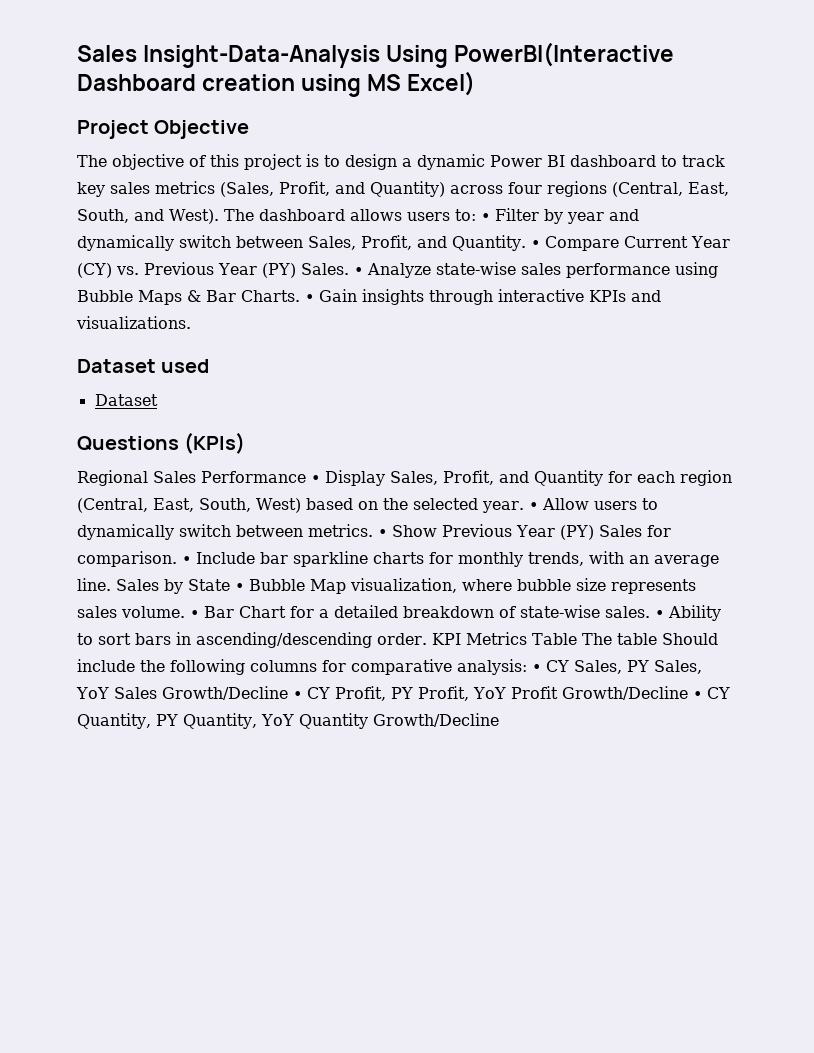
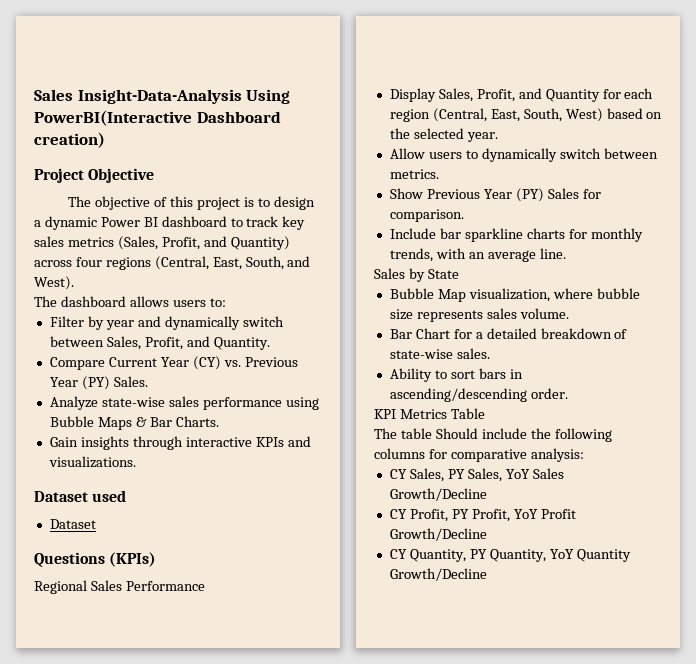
- Sales Insight-Data-Analysis Using PowerBI(Interactive Dashboard creation using MS Excel)
+ Sales Insight-Data-Analysis Using PowerBI(Interactive Dashboard creation)
- The objective of this project is to design a dynamic Power BI dashboard to track key sales metrics (Sales, Profit, and Quantity) across four regions (Central, East, South, and West). The dashboard allows users to: • Filter by year and dynamically switch between Sales, Profit, and Quantity. • Compare Current Year (CY) vs. Previous Year (PY) Sales. • Analyze state-wise sales performance using Bubble Maps & Bar Charts. • Gain insights through interactive KPIs and visualizations.
+ The objective of this project is to design a dynamic Power BI dashboard to track key sales metrics (Sales, Profit, and Quantity) across four regions (Central, East, South, and West).
+ The dashboard allows users to:
+ Filter by year and dynamically switch between Sales, Profit, and Quantity.
+ Compare Current Year (CY) vs. Previous Year (PY) Sales.
+ Analyze state-wise sales performance using Bubble Maps & Bar Charts.
+ Gain insights through interactive KPIs and visualizations.
- Regional Sales Performance • Display Sales, Profit, and Quantity for each region (Central, East, South, West) based on the selected year. • Allow users to dynamically switch between metrics. • Show Previous Year (PY) Sales for comparison. • Include bar sparkline charts for monthly trends, with an average line. Sales by State • Bubble Map visualization, where bubble size represents sales volume. • Bar Chart for a detailed breakdown of state-wise sales. • Ability to sort bars in ascending/descending order. KPI Metrics Table The table Should include the following columns for comparative analysis: • CY Sales, PY Sales, YoY Sales Growth/Decline • CY Profit, PY Profit, YoY Profit Growth/Decline • CY Quantity, PY Quantity, YoY Quantity Growth/Decline
+ Regional Sales Performance
+ Display Sales, Profit, and Quantity for each region (Central, East, South, West) based on the selected year.
+ Allow users to dynamically switch between metrics.
+ Show Previous Year (PY) Sales for comparison.
+ Include bar sparkline charts for monthly trends, with an average line.
+ Sales by State
+ Bubble Map visualization, where bubble size represents sales volume.
+ Bar Chart for a detailed breakdown of state-wise sales.
+ Ability to sort bars in ascending/descending order.
+ KPI Metrics Table
+ The table Should include the following columns for comparative analysis:
+ CY Sales, PY Sales, YoY Sales Growth/Decline
+ CY Profit, PY Profit, YoY Profit Growth/Decline
+ CY Quantity, PY Quantity, YoY Quantity Growth/Decline

